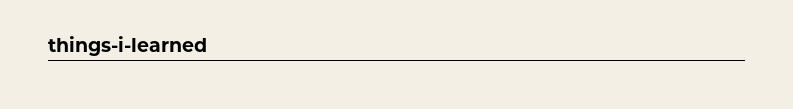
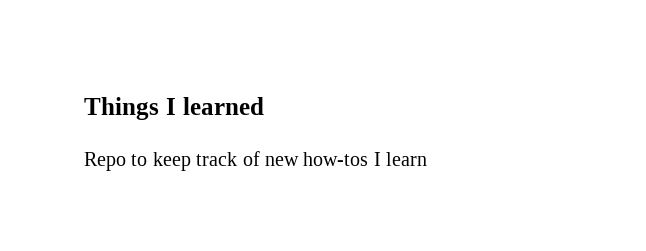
- things-i-learned
+ Things I learned
+ Repo to keep track of new how-tos I learn

